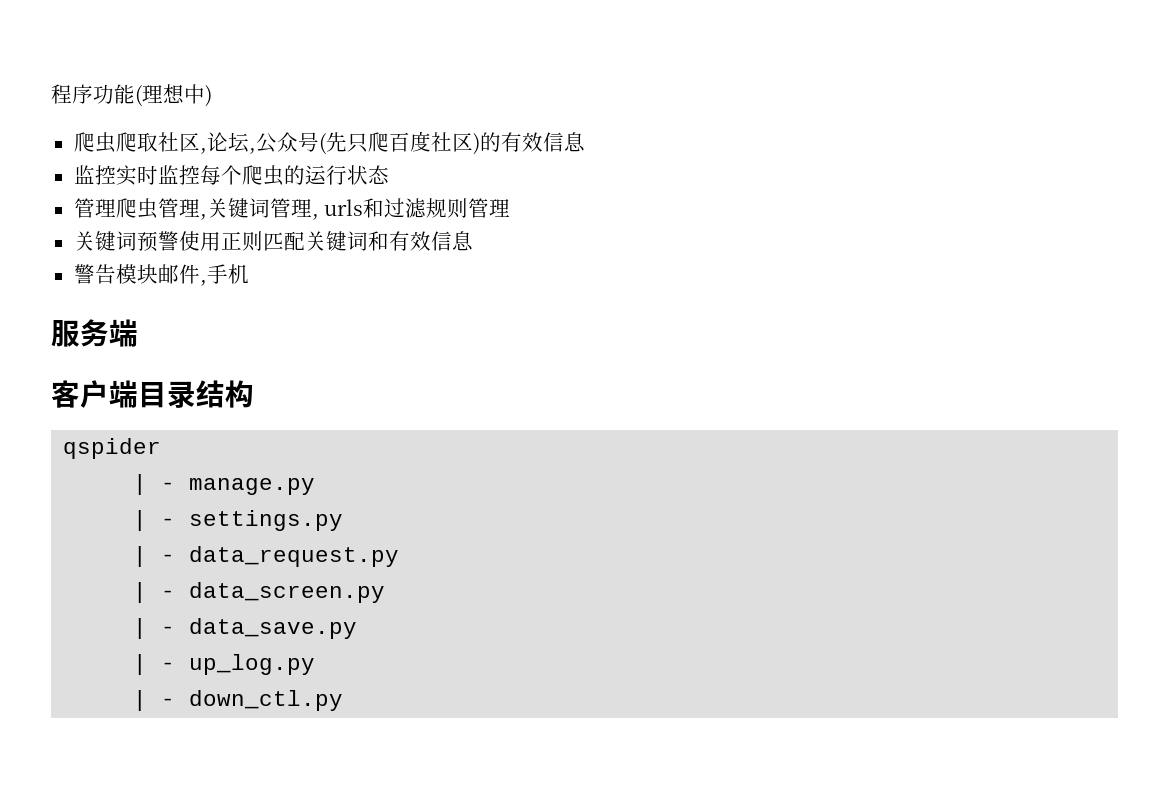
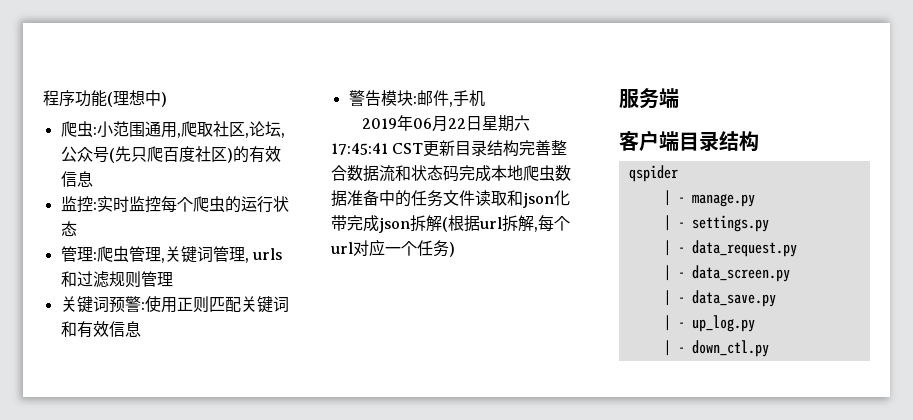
- 爬虫爬取社区,论坛,公众号(先只爬百度社区)的有效信息
+ 爬虫:小范围通用,爬取社区,论坛,公众号(先只爬百度社区)的有效信息
- 监控实时监控每个爬虫的运行状态
+ 监控:实时监控每个爬虫的运行状态
- 管理爬虫管理,关键词管理, urls和过滤规则管理
+ 管理:爬虫管理,关键词管理, urls和过滤规则管理
- 关键词预警使用正则匹配关键词和有效信息
+ 关键词预警:使用正则匹配关键词和有效信息
- 警告模块邮件,手机
+ 警告模块:邮件,手机
+ 2019年06月22日星期六17:45:41 CST更新目录结构完善整合数据流和状态码完成本地爬虫数据准备中的任务文件读取和json化带完成json拆解(根据url拆解,每个url对应一个任务)

